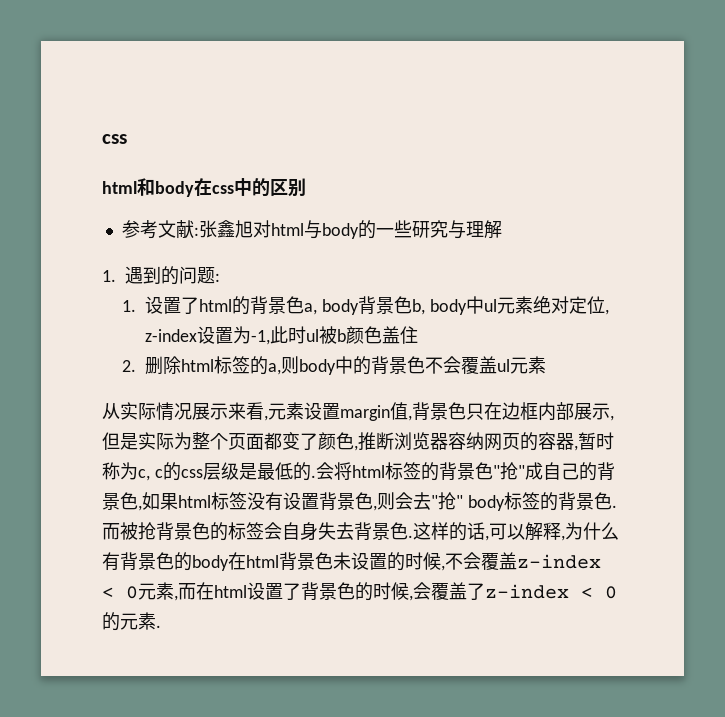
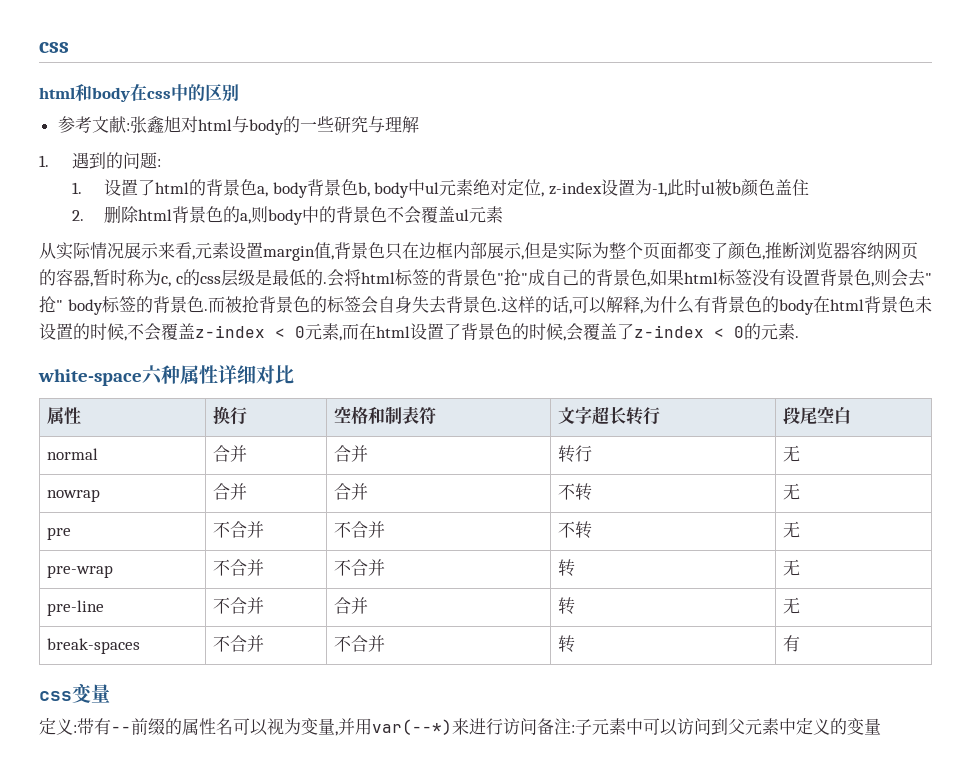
- 2.删除html标签的a,则body中的背景色不会覆盖ul元素
+ 2.删除html背景色的a,则body中的背景色不会覆盖ul元素
+ white-space六种属性详细对比
+ 属性 | 换行 | 空格和制表符 | 文字超长转行 | 段尾空白
+ normal | 合并 | 合并 | 转行 | 无
+ nowrap | 合并 | 合并 | 不转 | 无
+ pre | 不合并 | 不合并 | 不转 | 无
+ pre-wrap | 不合并 | 不合并 | 转 | 无
+ pre-line | 不合并 | 合并 | 转 | 无
+ break-spaces | 不合并 | 不合并 | 转 | 有
+ css变量
+ 定义:带有--前缀的属性名可以视为变量,并用var(--*)来进行访问备注:子元素中可以访问到父元素中定义的变量

